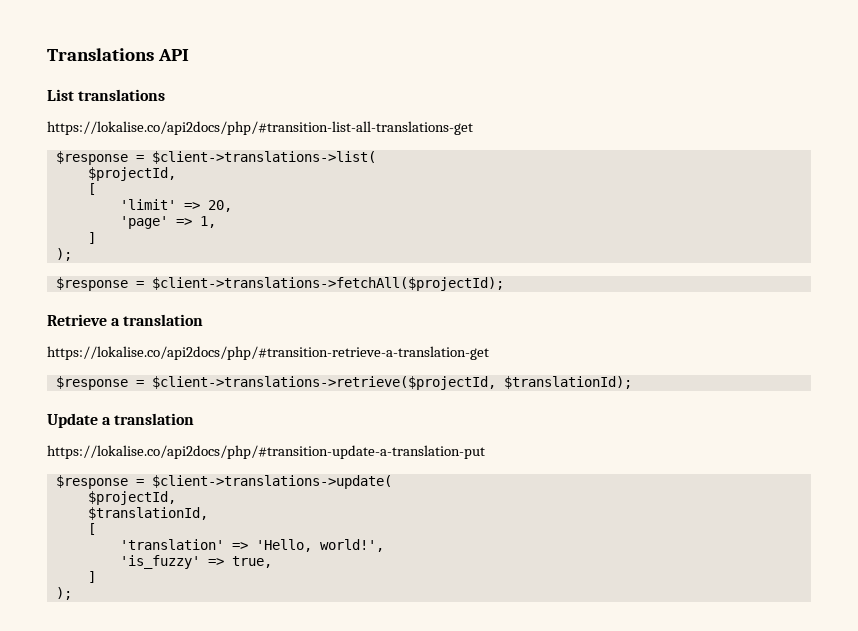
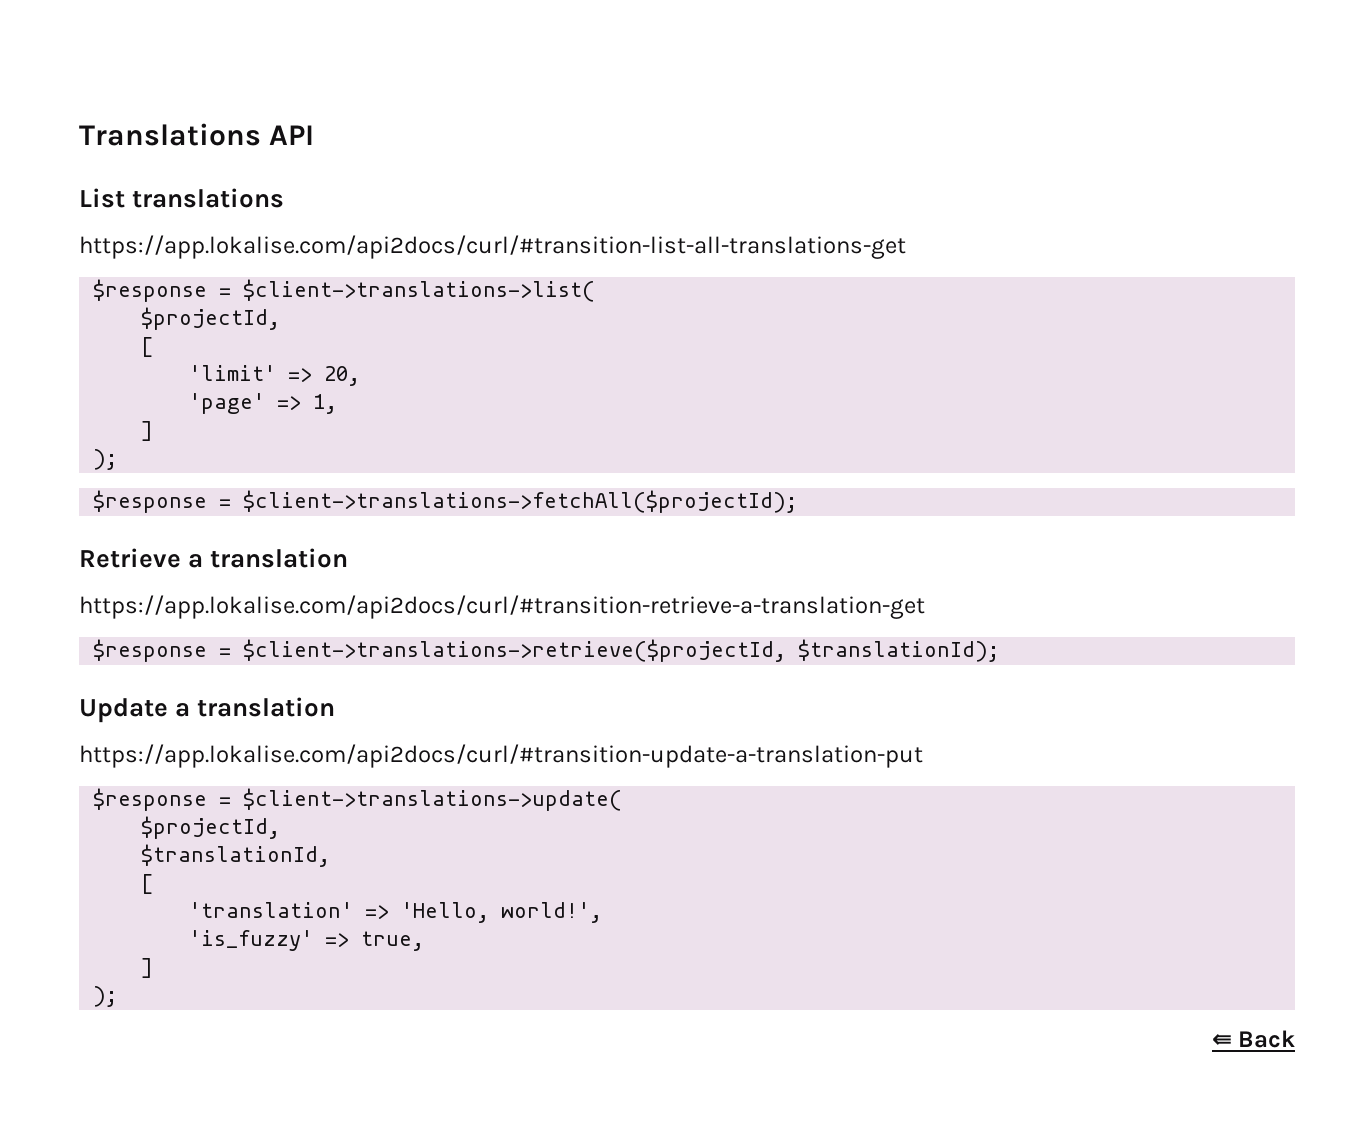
- https://lokalise.co/api2docs/php/#transition-list-all-translations-get
+ https://app.lokalise.com/api2docs/curl/#transition-list-all-translations-get
- https://lokalise.co/api2docs/php/#transition-retrieve-a-translation-get
+ https://app.lokalise.com/api2docs/curl/#transition-retrieve-a-translation-get
- https://lokalise.co/api2docs/php/#transition-update-a-translation-put
+ https://app.lokalise.com/api2docs/curl/#transition-update-a-translation-put
+ ⇚ Back

